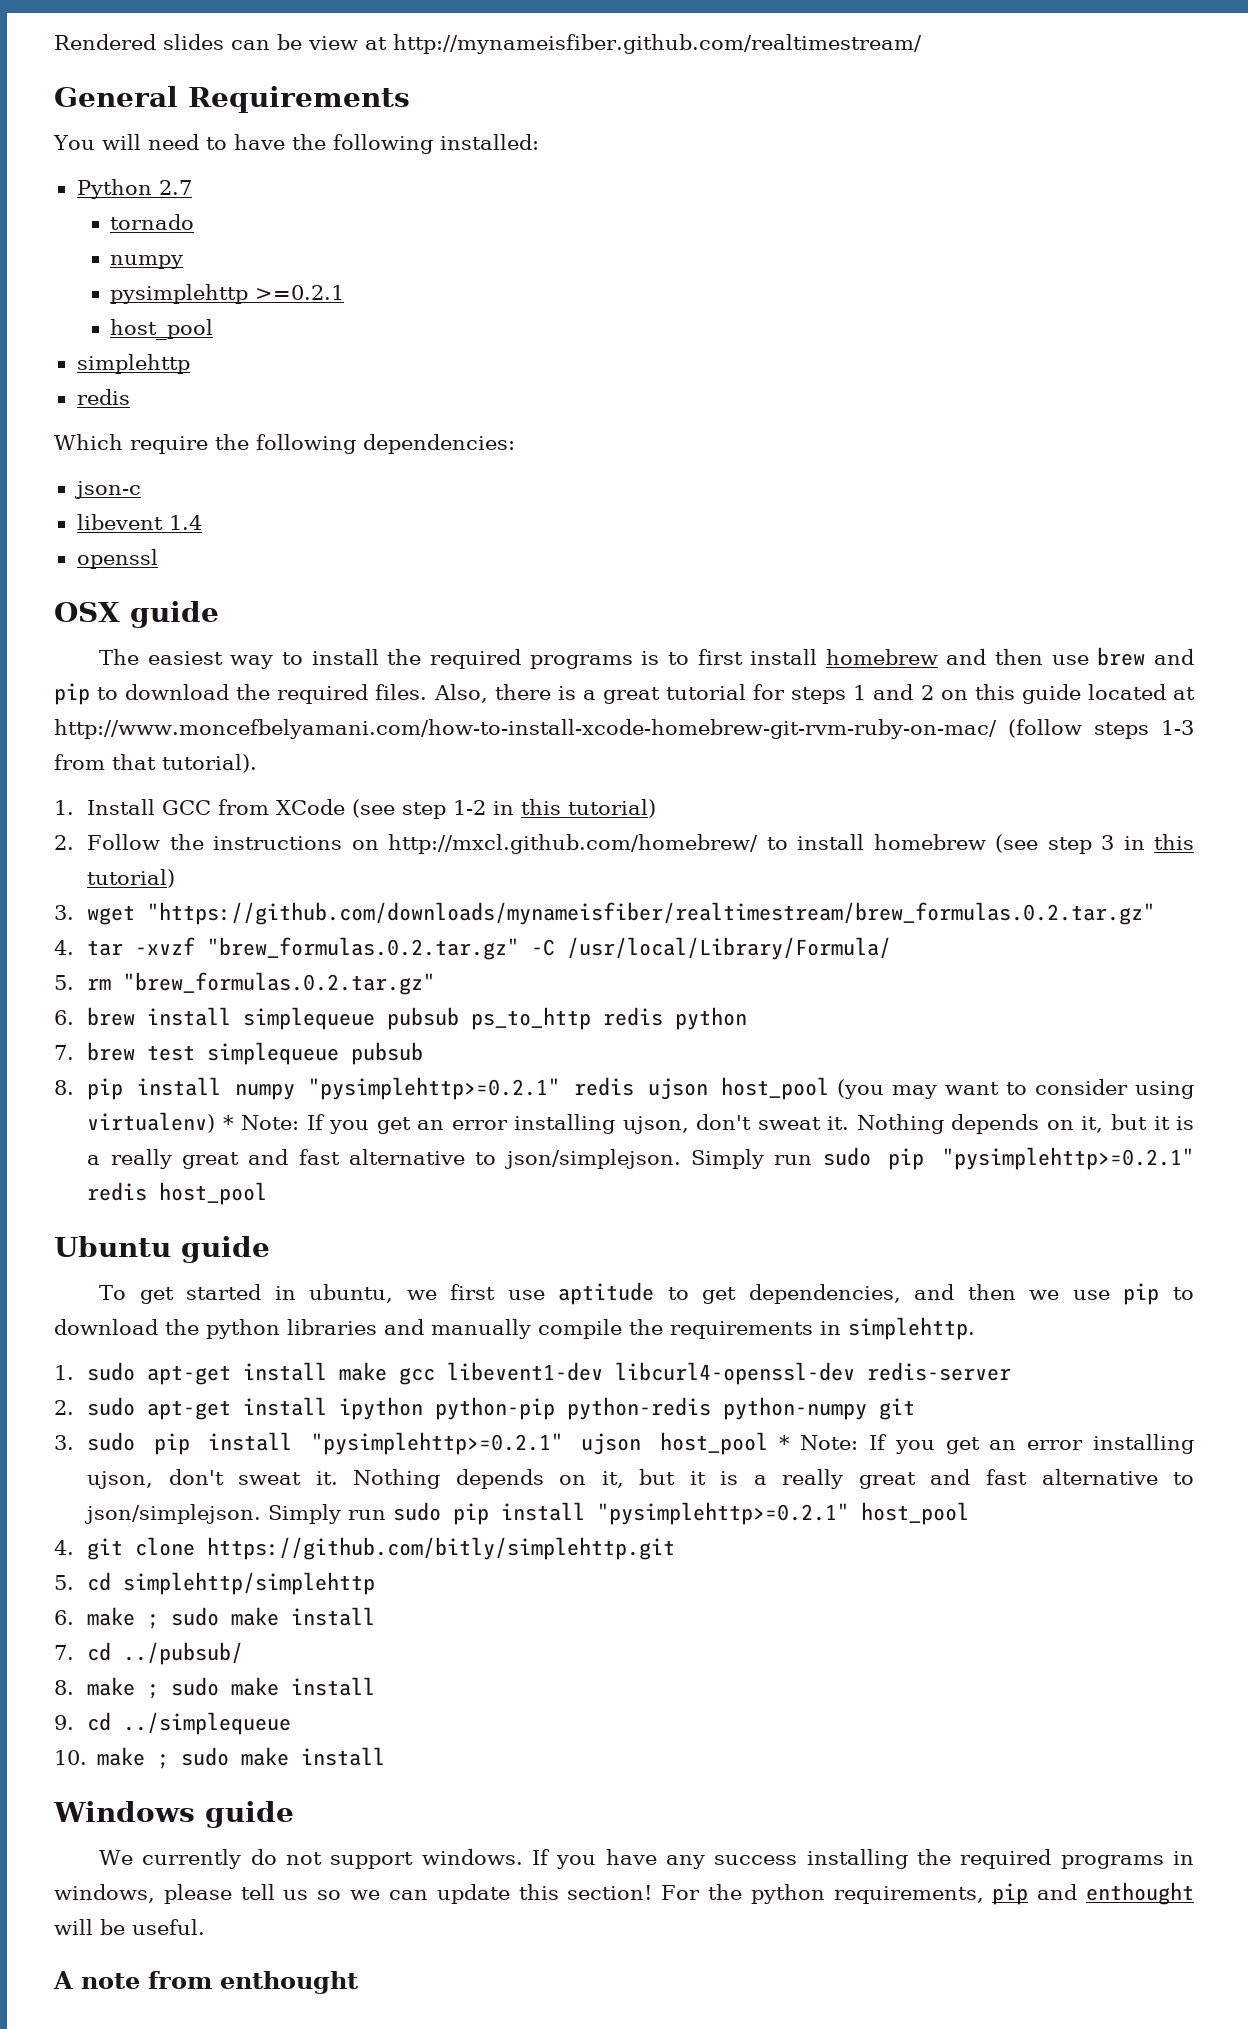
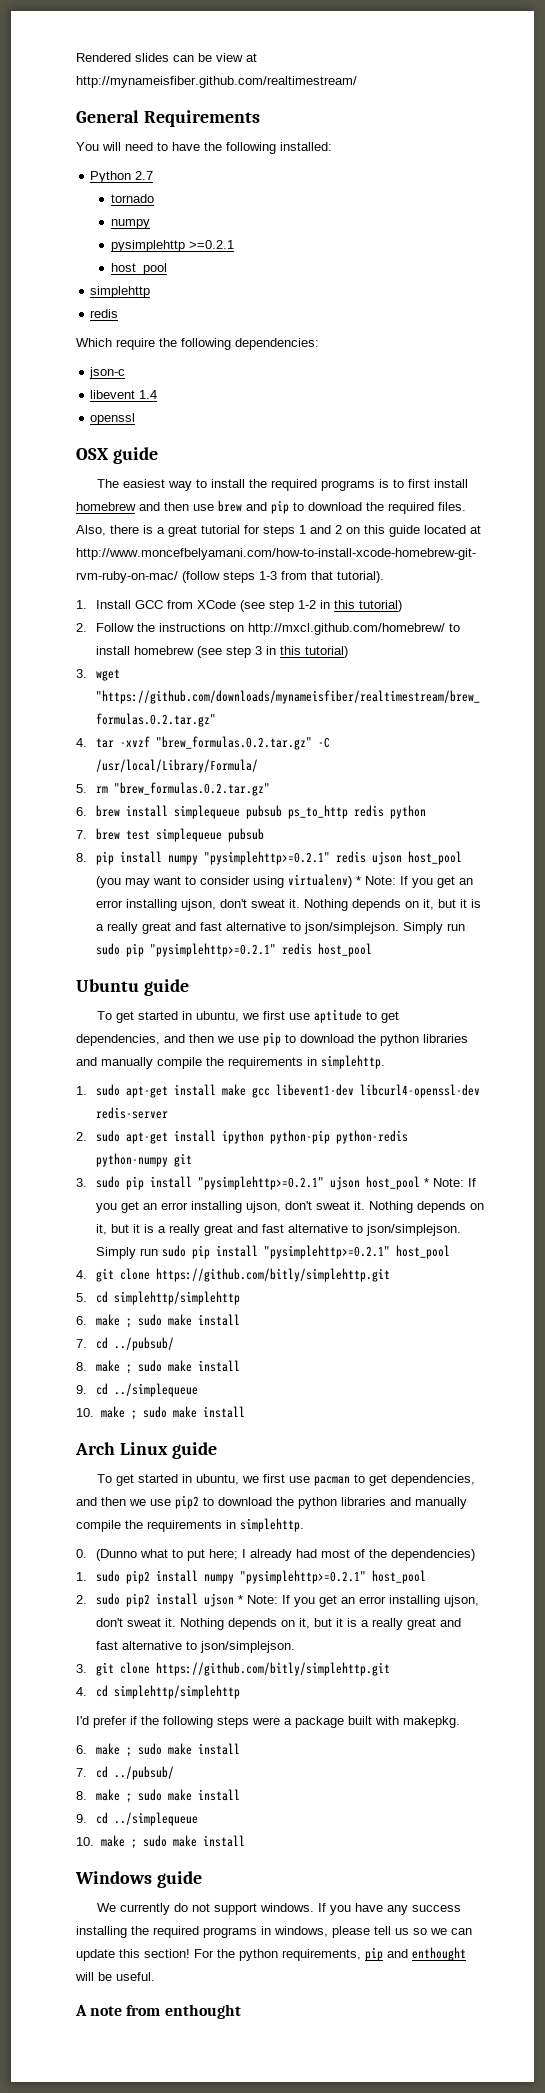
+ Arch Linux guide
+ To get started in ubuntu, we first use pacman to get dependencies, and then we use pip2 to download the python libraries and manually compile the requirements in simplehttp.
+ 0. (Dunno what to put here; I already had most of the dependencies)
+ 1. sudo pip2 install numpy "pysimplehttp>=0.2.1" host_pool
+ 2. sudo pip2 install ujson * Note: If you get an error installing ujson, don't sweat it. Nothing depends on it, but it is a really great and fast alternative to json/simplejson.
+ 3. git clone https://github.com/bitly/simplehttp.git
+ 4. cd simplehttp/simplehttp
+ I'd prefer if the following steps were a package built with makepkg.
+ 6. make ; sudo make install
+ 7. cd ../pubsub/
+ 8. make ; sudo make install
+ 9. cd ../simplequeue
+ 10. make ; sudo make install

